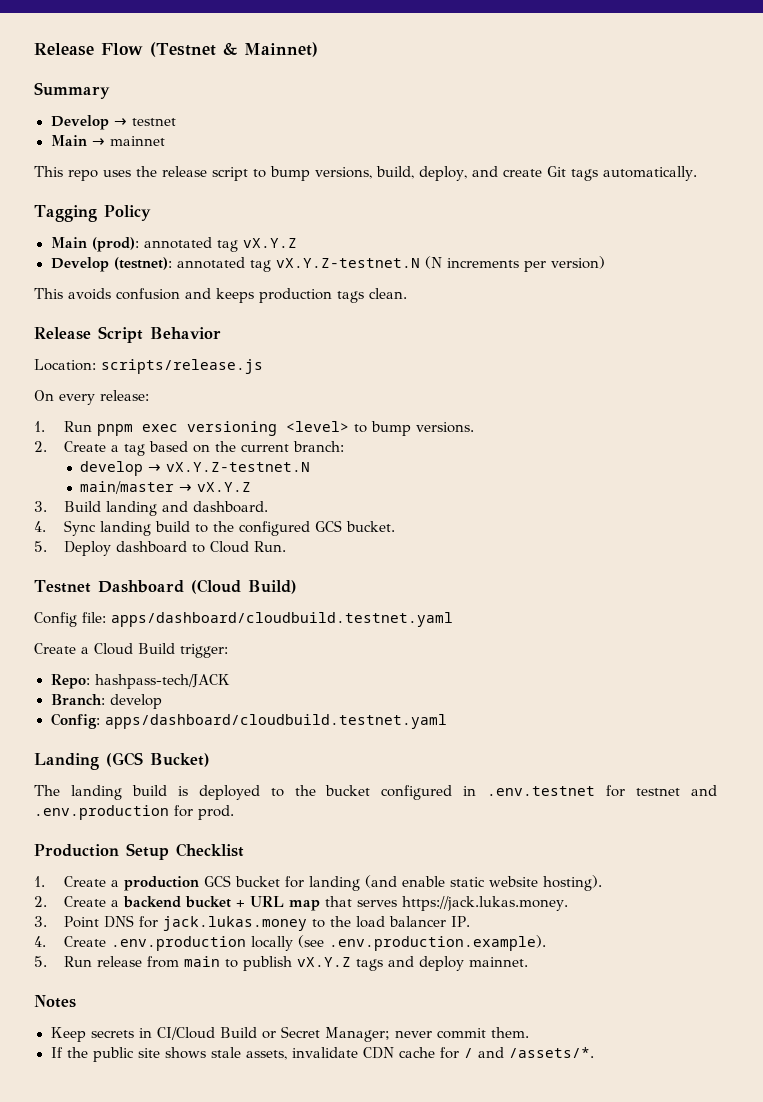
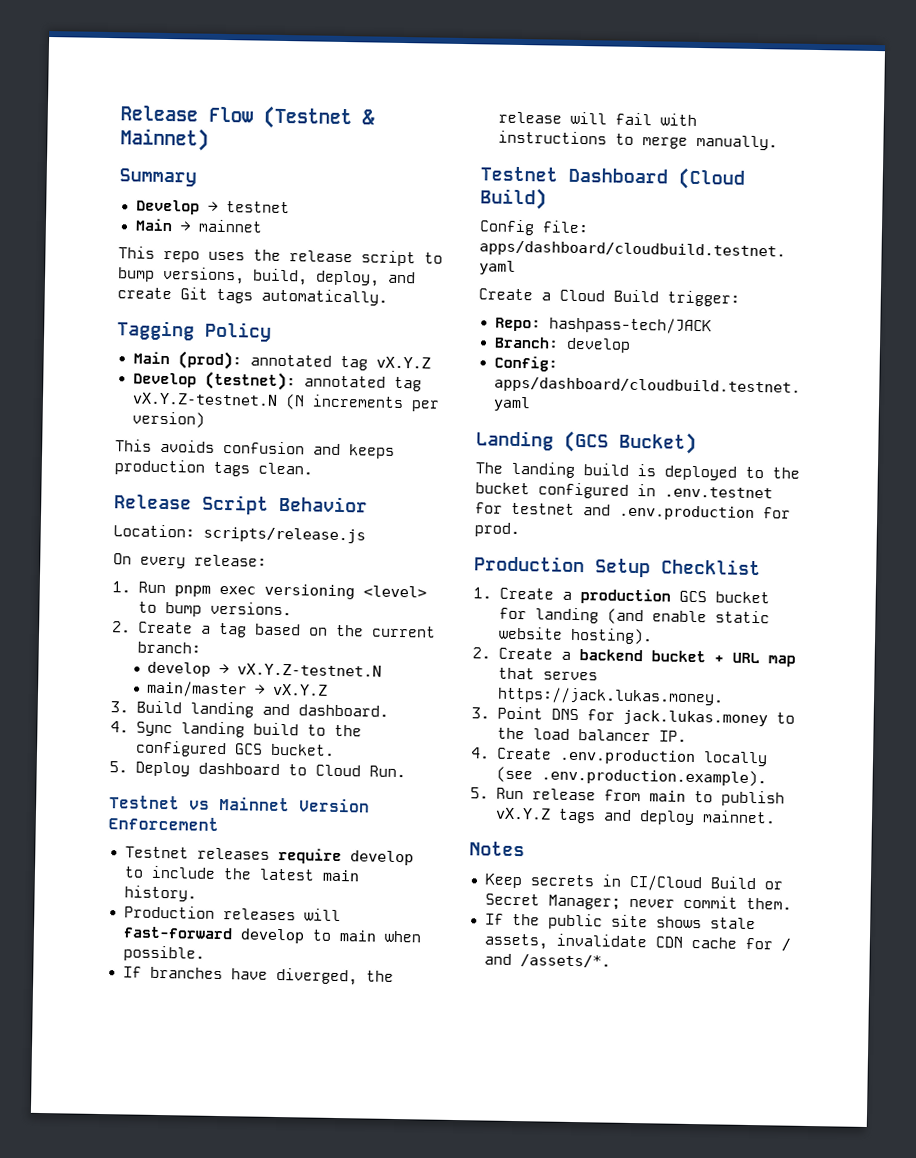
+ Testnet vs Mainnet Version Enforcement
+ Testnet releases require develop to include the latest main history.
+ Production releases will fast-forward develop to main when possible.
+ If branches have diverged, the release will fail with instructions to merge manually.

